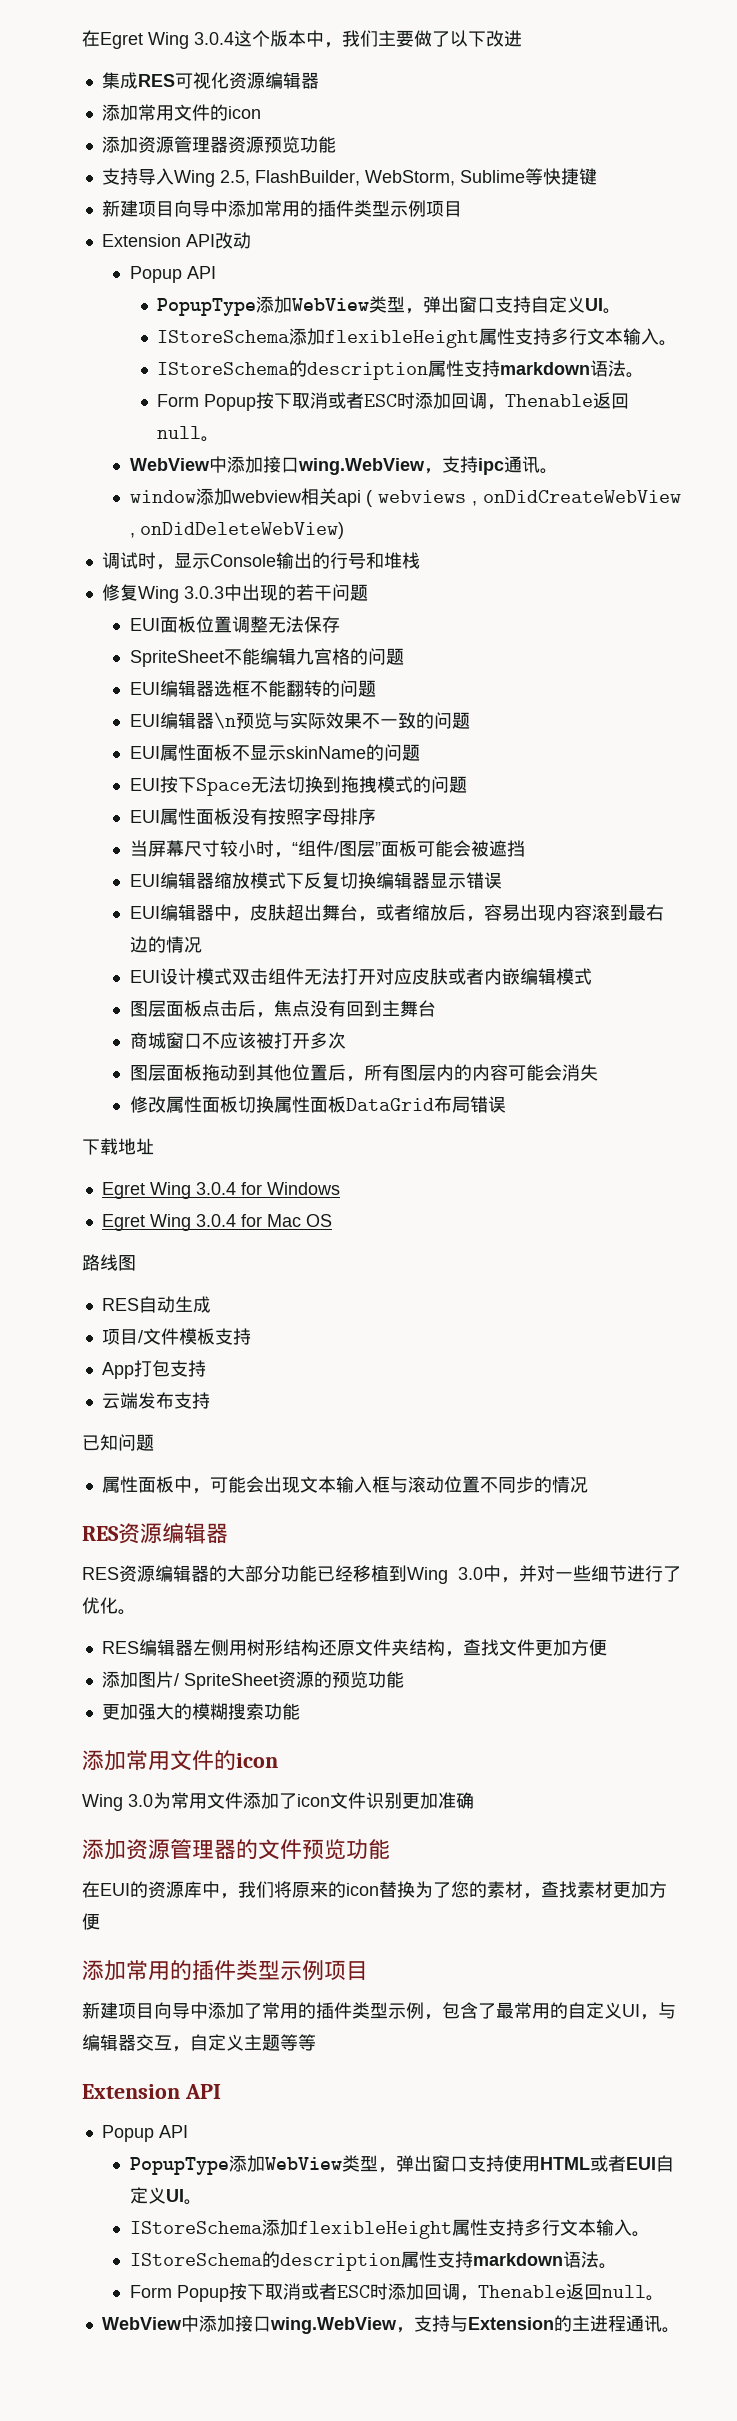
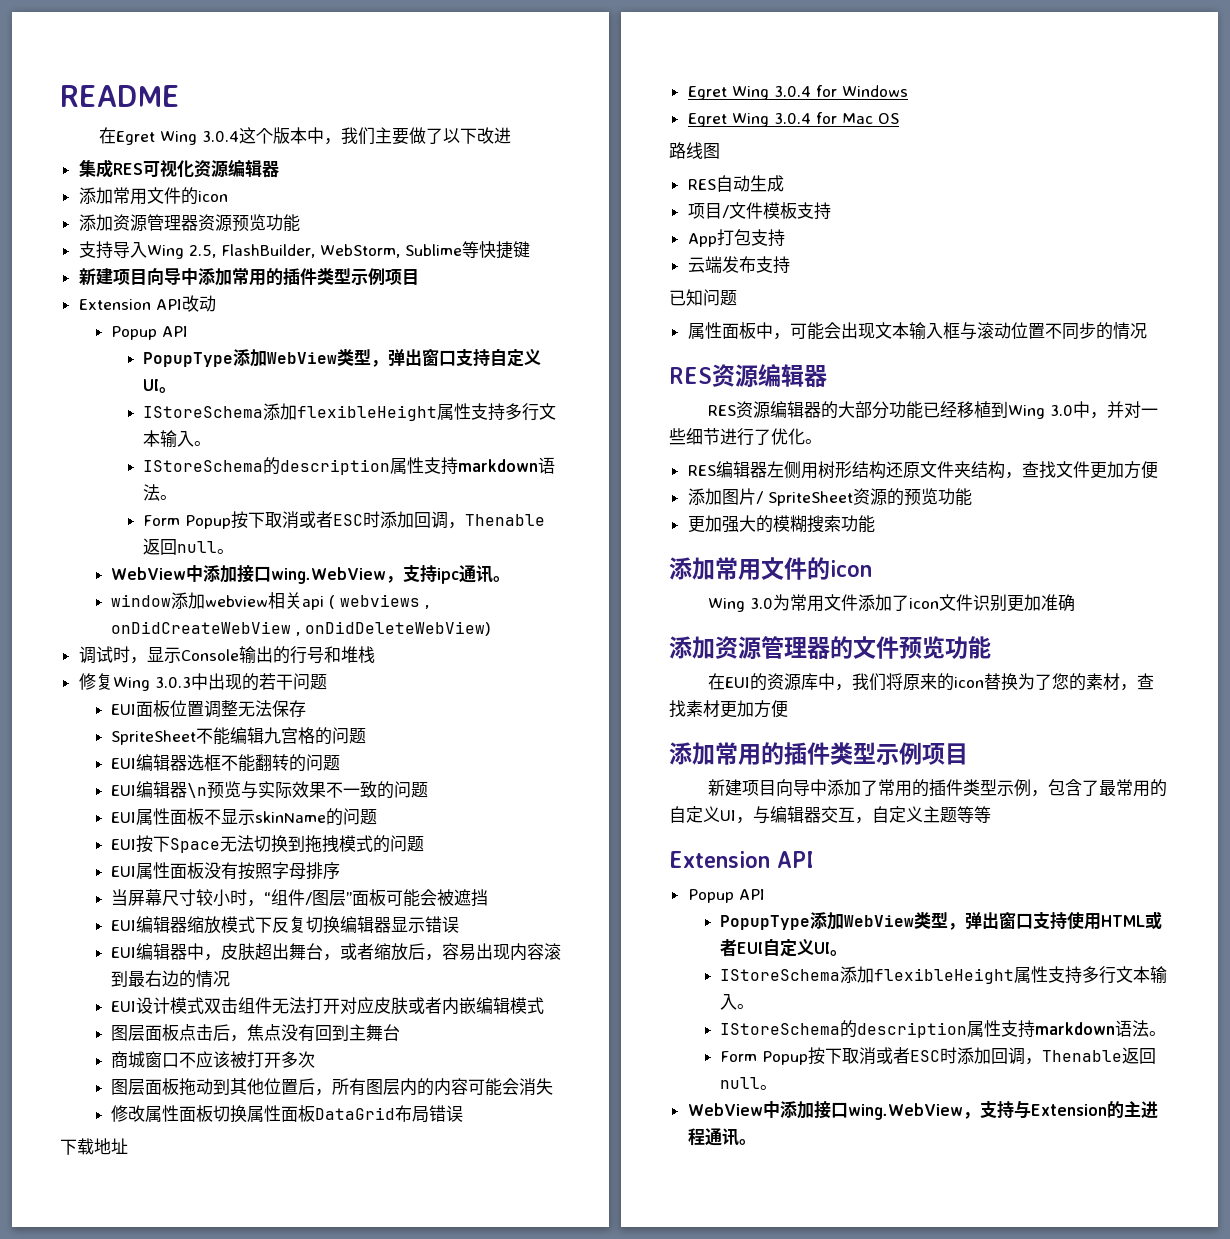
+ README

